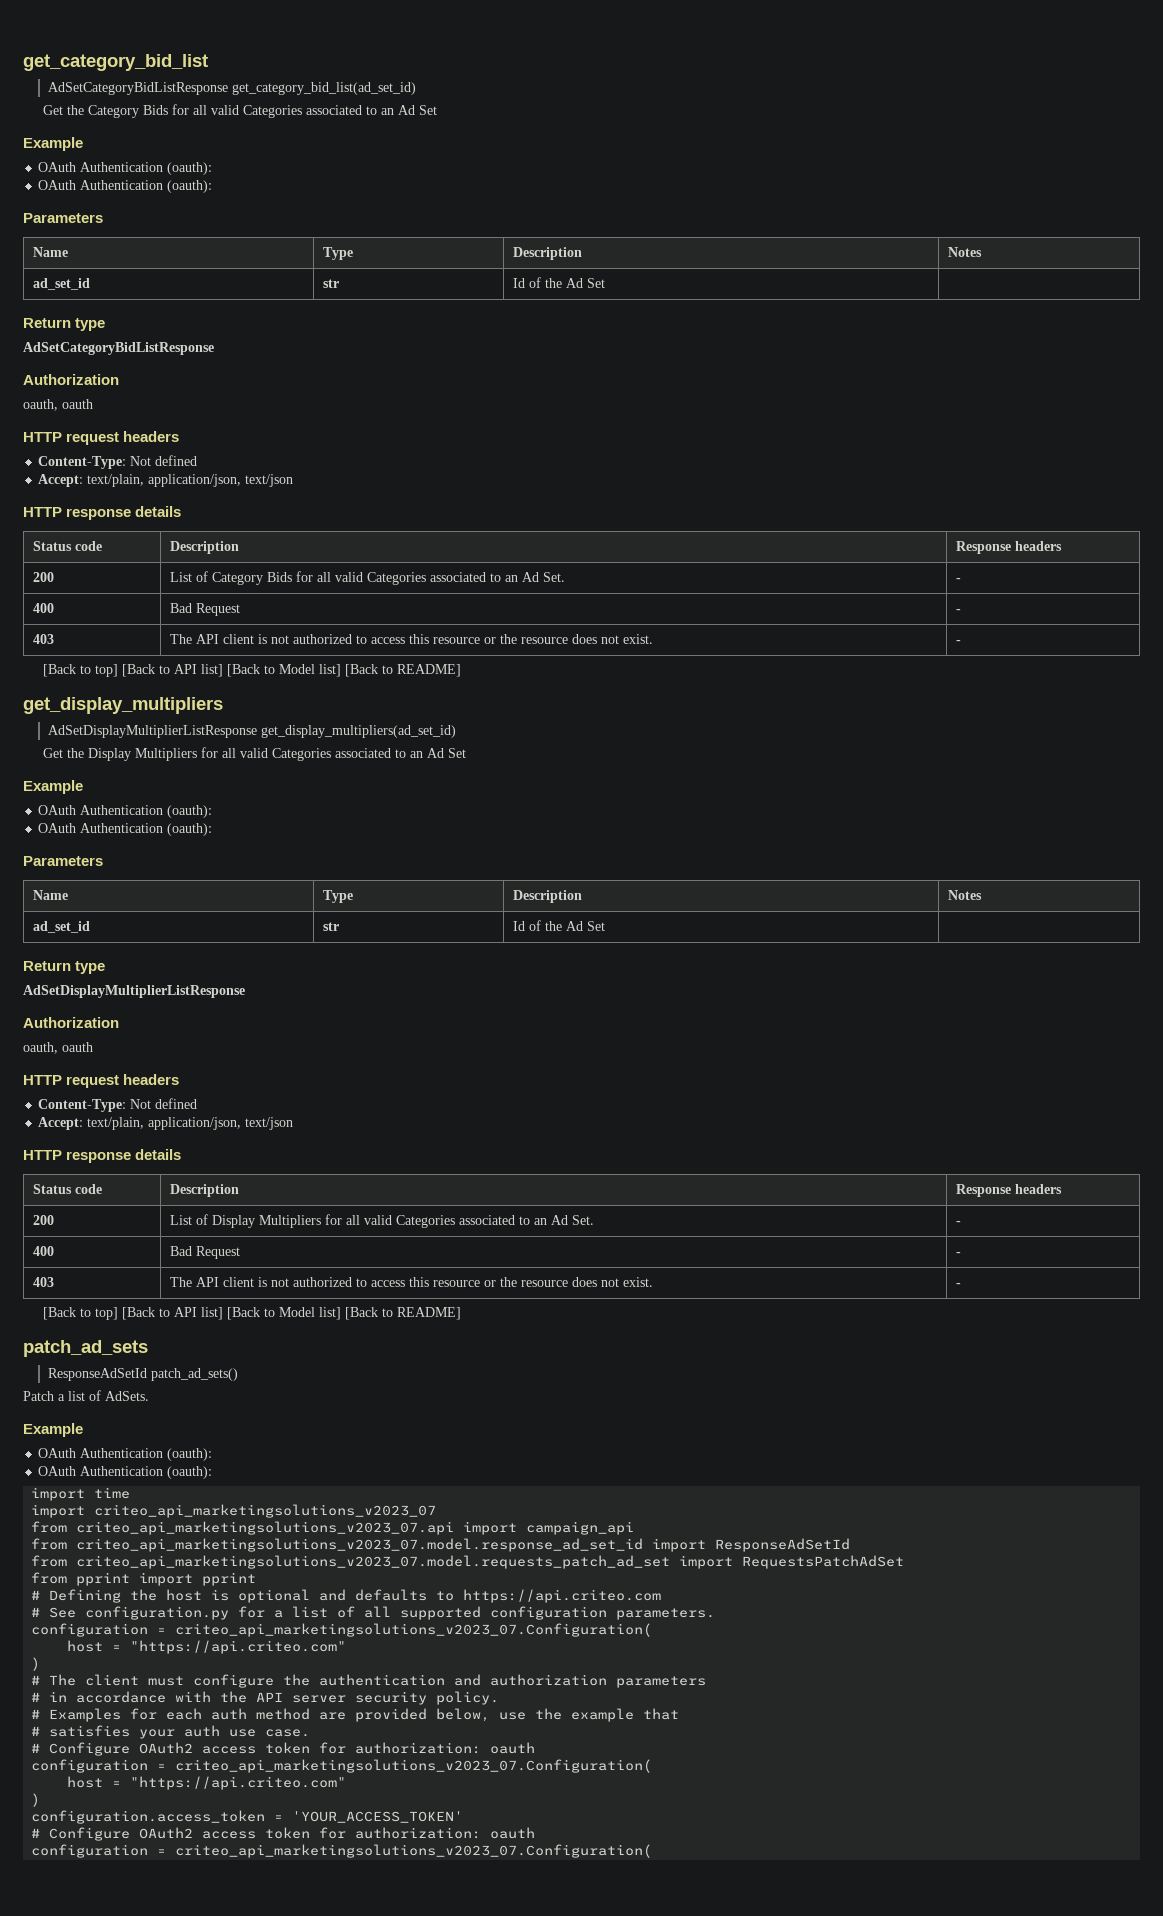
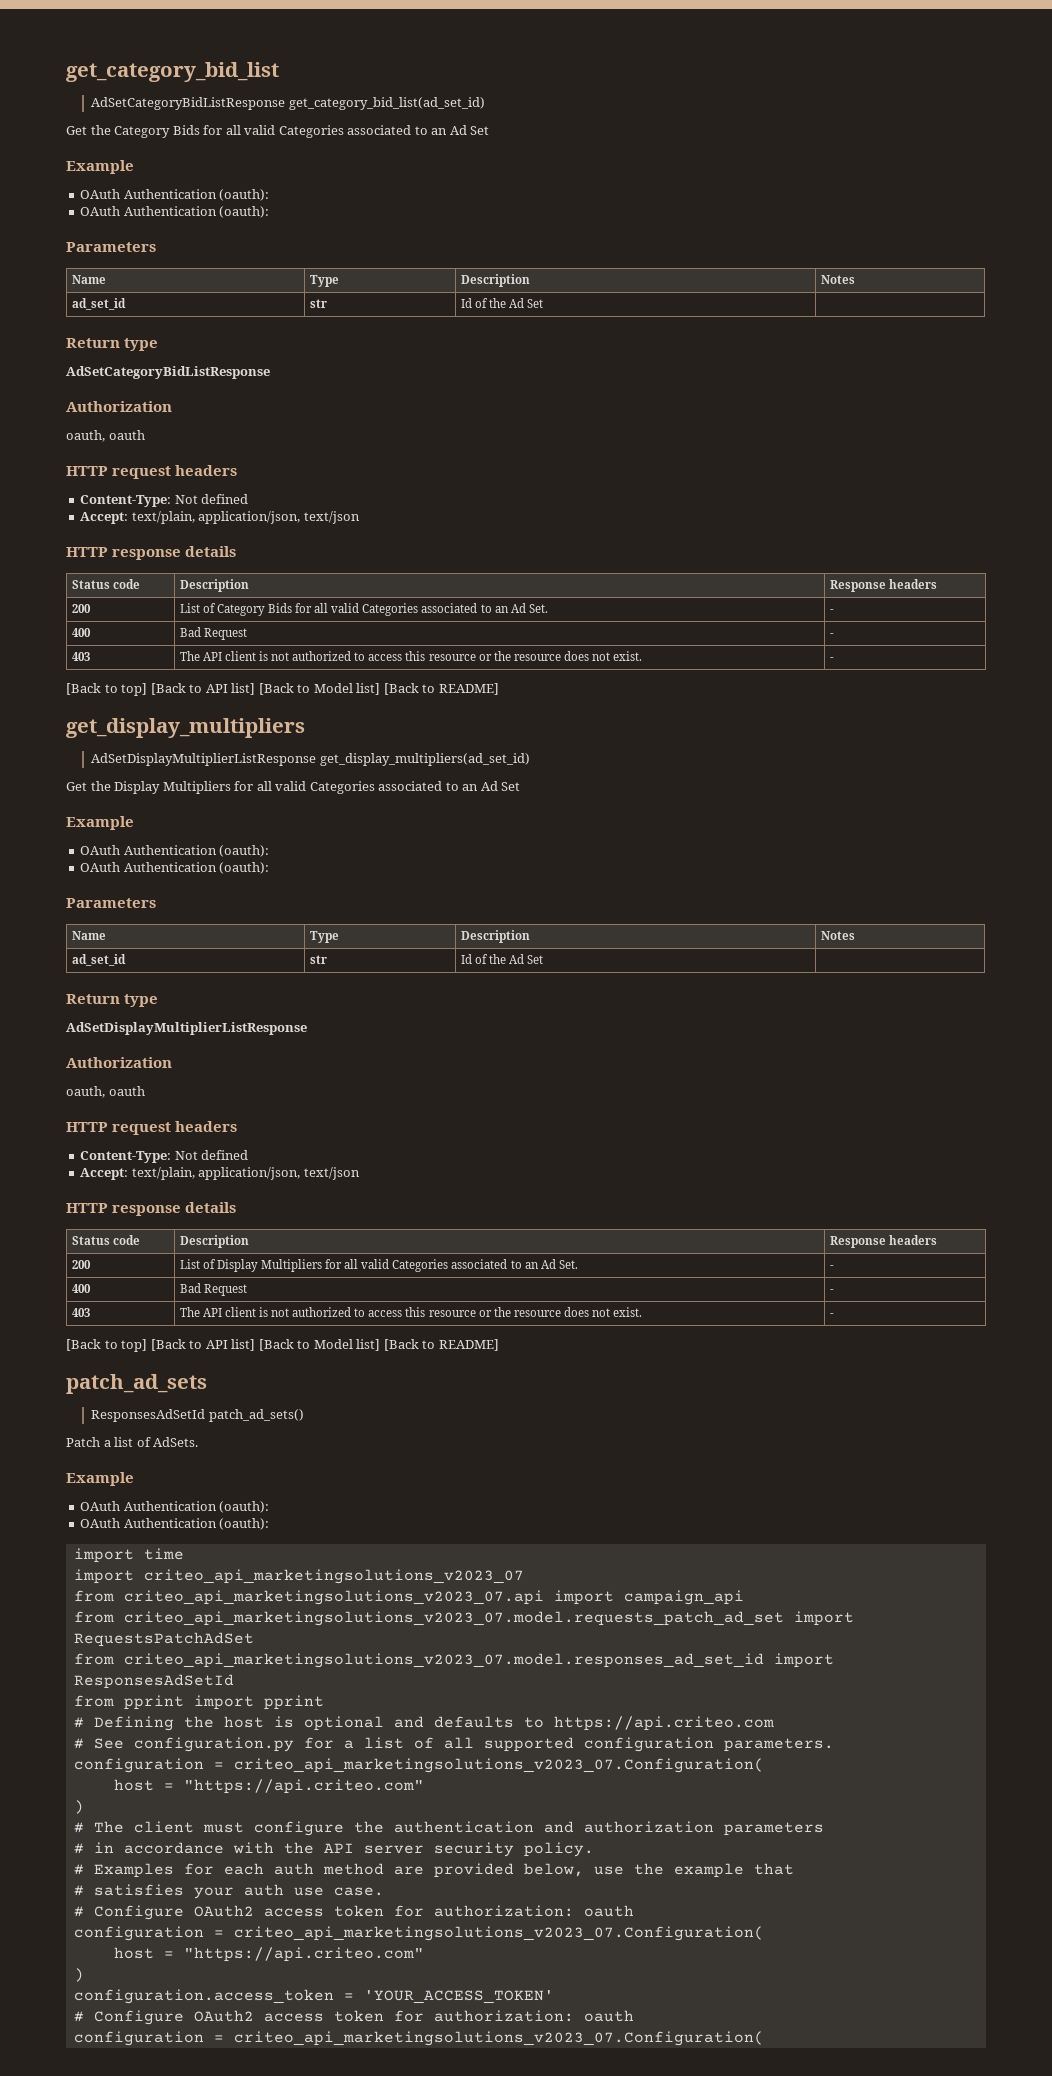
- ResponseAdSetId patch_ad_sets()
+ ResponsesAdSetId patch_ad_sets()
- from criteo_api_marketingsolutions_v2023_07.model.response_ad_set_id import ResponseAdSetId
+ from criteo_api_marketingsolutions_v2023_07.model.responses_ad_set_id import ResponsesAdSetId

